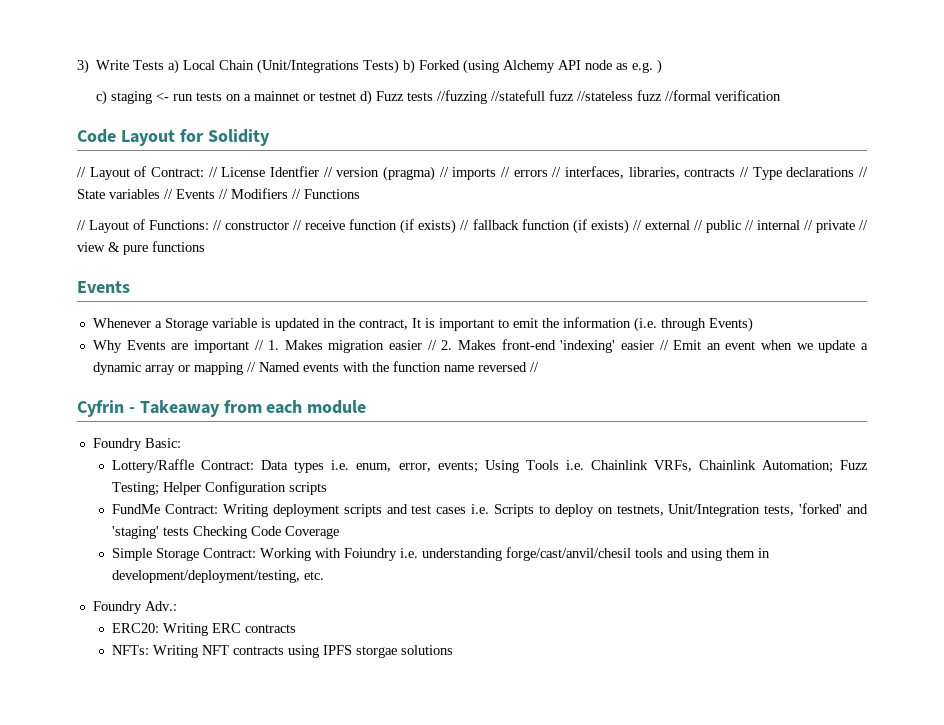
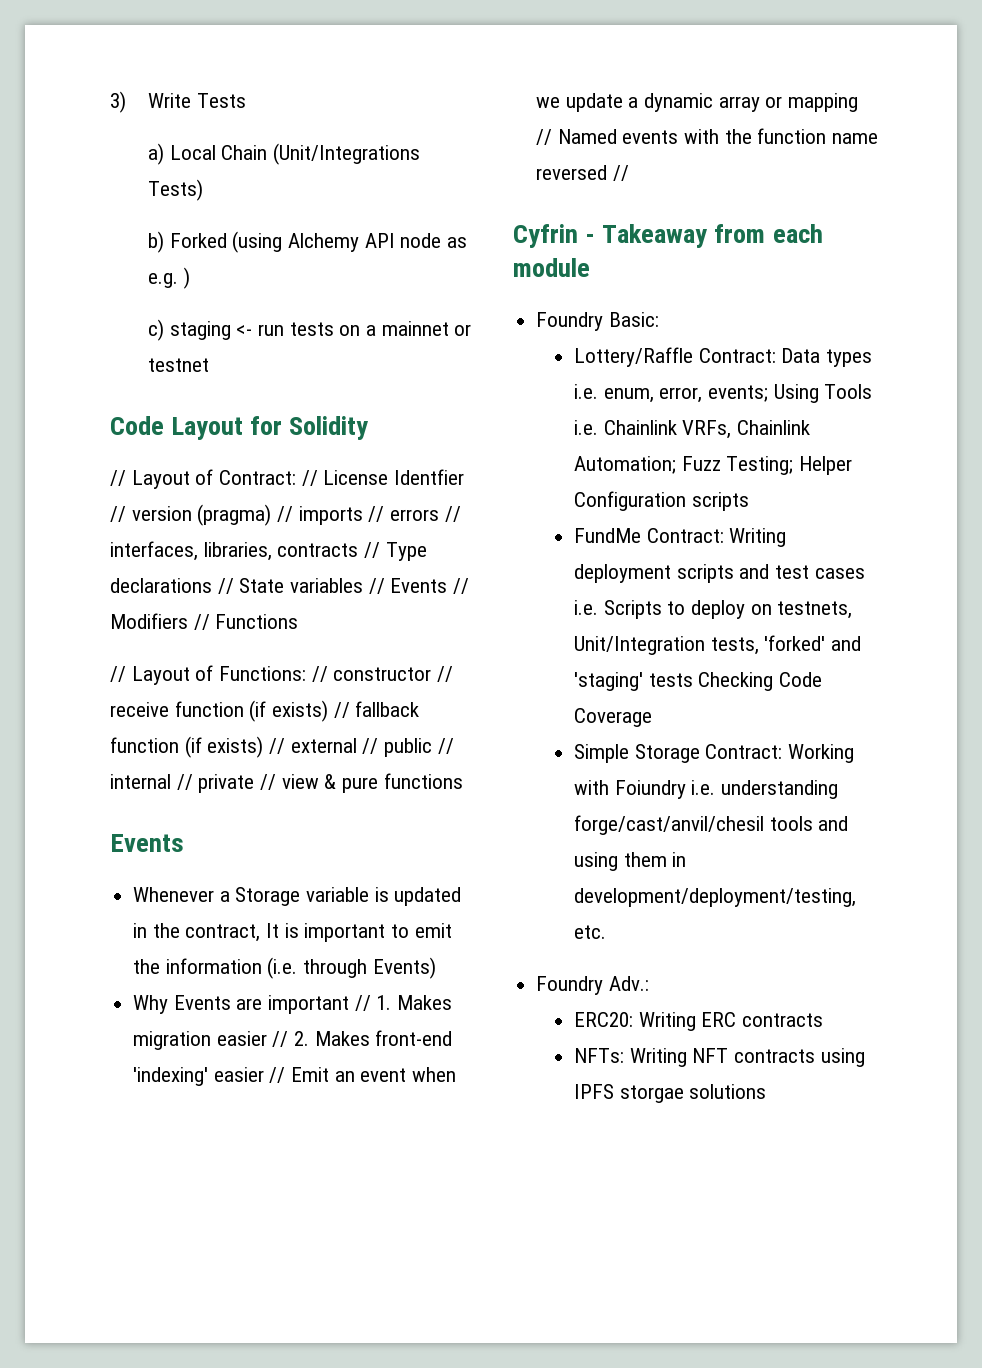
- 3) Write Tests a) Local Chain (Unit/Integrations Tests) b) Forked (using Alchemy API node as e.g. )
+ 3) Write Tests
+ a) Local Chain (Unit/Integrations Tests)
+ b) Forked (using Alchemy API node as e.g. )
- c) staging <- run tests on a mainnet or testnet d) Fuzz tests //fuzzing //statefull fuzz //stateless fuzz //formal verification
+ c) staging <- run tests on a mainnet or testnet

